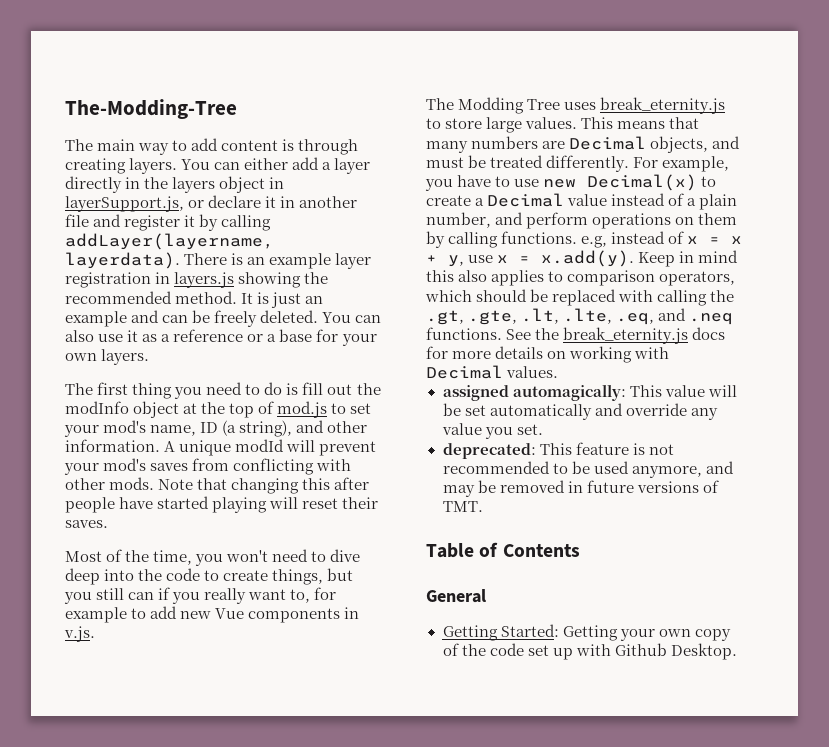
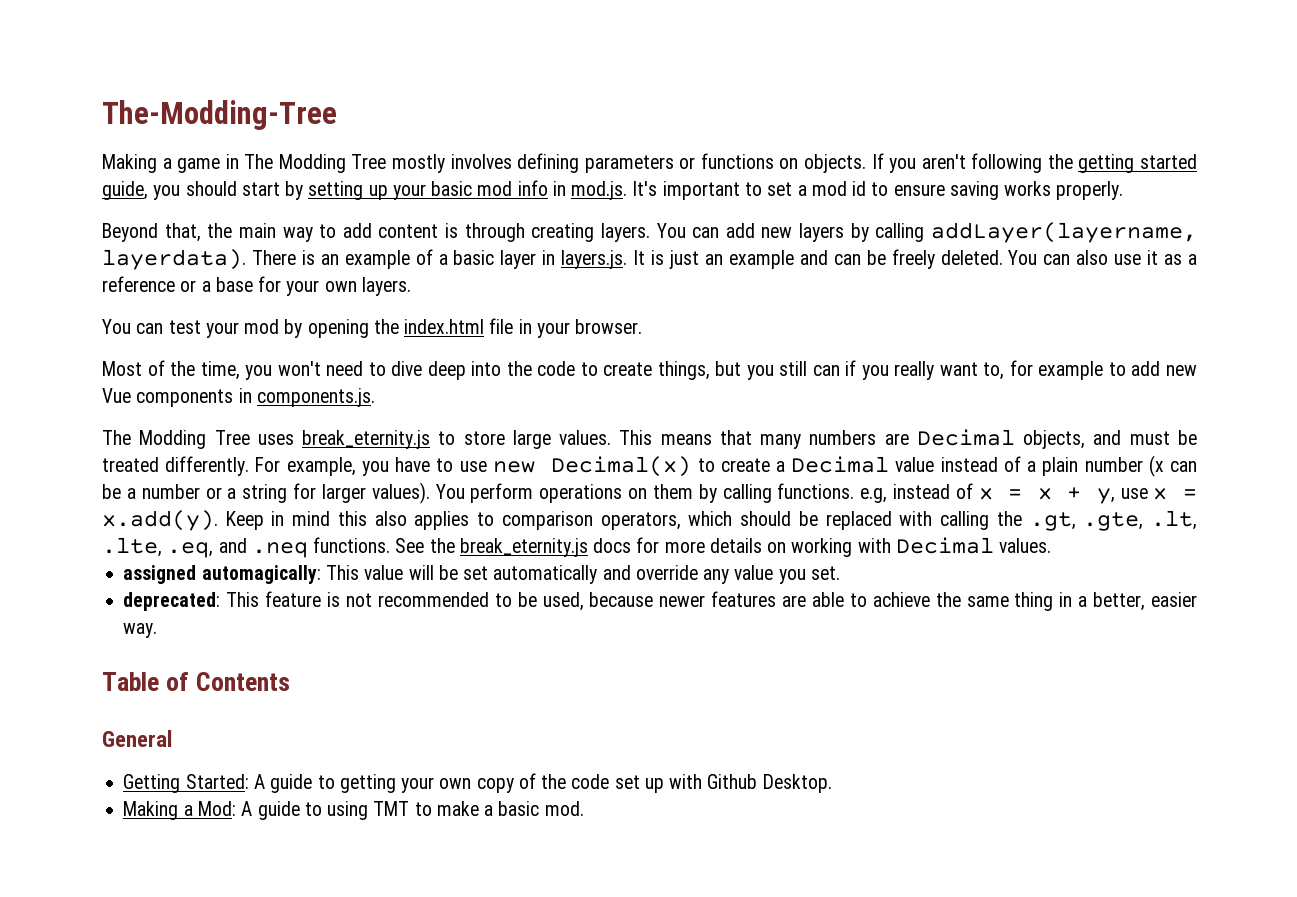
- The main way to add content is through creating layers.
+ Making a game in The Modding Tree mostly involves defining parameters or functions on objects. If you aren't following the getting started guide, you should start by setting up your basic mod info in mod.js. It's important to set a mod id to ensure saving works properly.
+ Beyond that, the main way to add content is through creating layers.
- You can either add a layer directly in the layers object in layerSupport.js, or declare it in another file and register it by calling addLayer(layername, layerdata).
+ You can add new layers by calling addLayer(layername, layerdata).
- There is an example layer registration in layers.js showing the recommended method. It is just an example and can be freely deleted.
+ There is an example of a basic layer in layers.js. It is just an example and can be freely deleted.
- The first thing you need to do is fill out the modInfo object at the top of mod.js to set your mod's name, ID (a string), and other information. A unique modId will prevent your mod's saves from conflicting with other mods. Note that changing this after people have started playing will reset their saves.
+ You can test your mod by opening the index.html file in your browser.
- Most of the time, you won't need to dive deep into the code to create things, but you still can if you really want to, for example to add new Vue components in v.js.
+ Most of the time, you won't need to dive deep into the code to create things, but you still can if you really want to, for example to add new Vue components in components.js.
- For example, you have to use new Decimal(x) to create a Decimal value instead of a plain number, and perform operations on them by calling functions. e.g, instead of x = x + y, use x = x.add(y). Keep in mind this also applies to comparison operators, which should be replaced with calling the .gt, .gte, .lt, .lte, .eq, and .neq functions.
+ For example, you have to use new Decimal(x) to create a Decimal value instead of a plain number (x can be a number or a string for larger values). You perform operations on them by calling functions. e.g, instead of x = x + y, use x = x.add(y). Keep in mind this also applies to comparison operators, which should be replaced with calling the .gt, .gte, .lt, .lte, .eq, and .neq functions.
- deprecated: This feature is not recommended to be used anymore, and may be removed in future versions of TMT.
+ deprecated: This feature is not recommended to be used, because newer features are able to achieve the same thing in a better, easier way.
- Getting Started: Getting your own copy of the code set up with Github Desktop.
+ Getting Started: A guide to getting your own copy of the code set up with Github Desktop.
+ Making a Mod: A guide to using TMT to make a basic mod.

